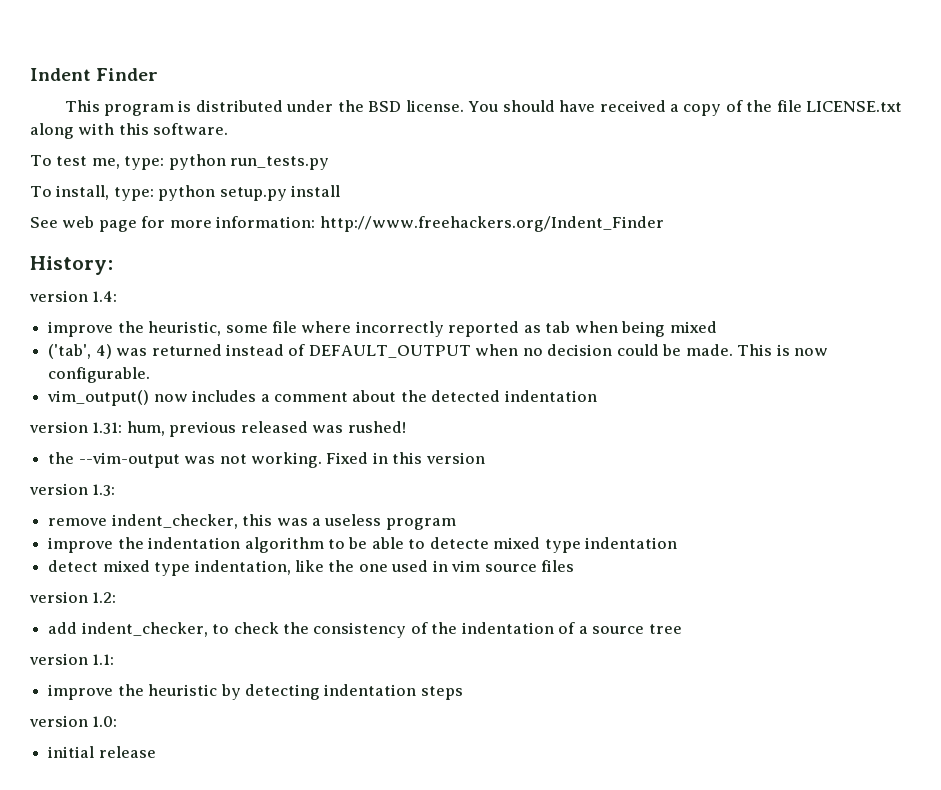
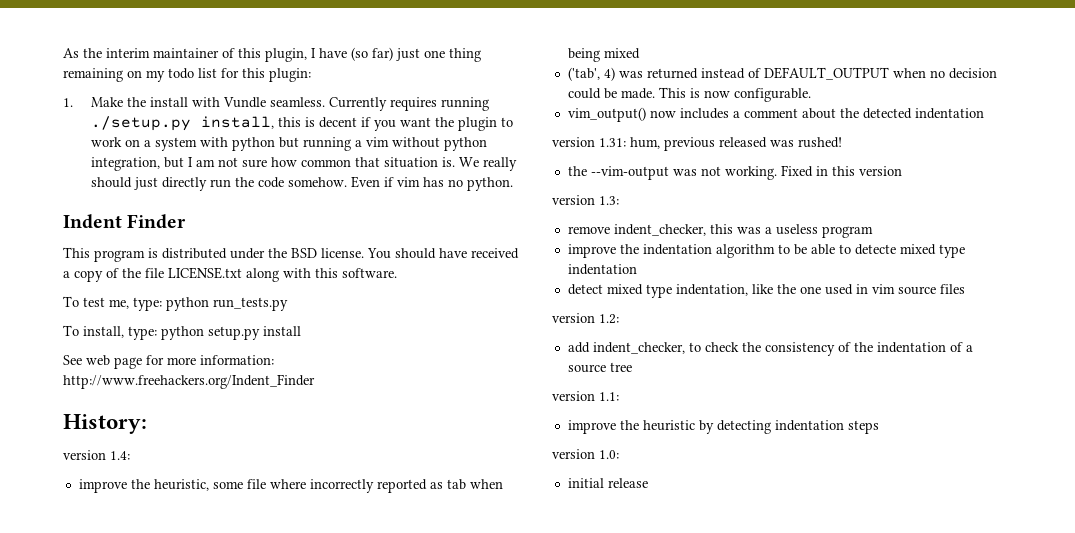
+ As the interim maintainer of this plugin, I have (so far) just one thing remaining on my todo list for this plugin:
+ 1. Make the install with Vundle seamless. Currently requires running ./setup.py install, this is decent if you want the plugin to work on a system with python but running a vim without python integration, but I am not sure how common that situation is. We really should just directly run the code somehow. Even if vim has no python.

